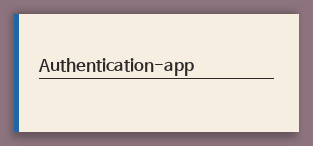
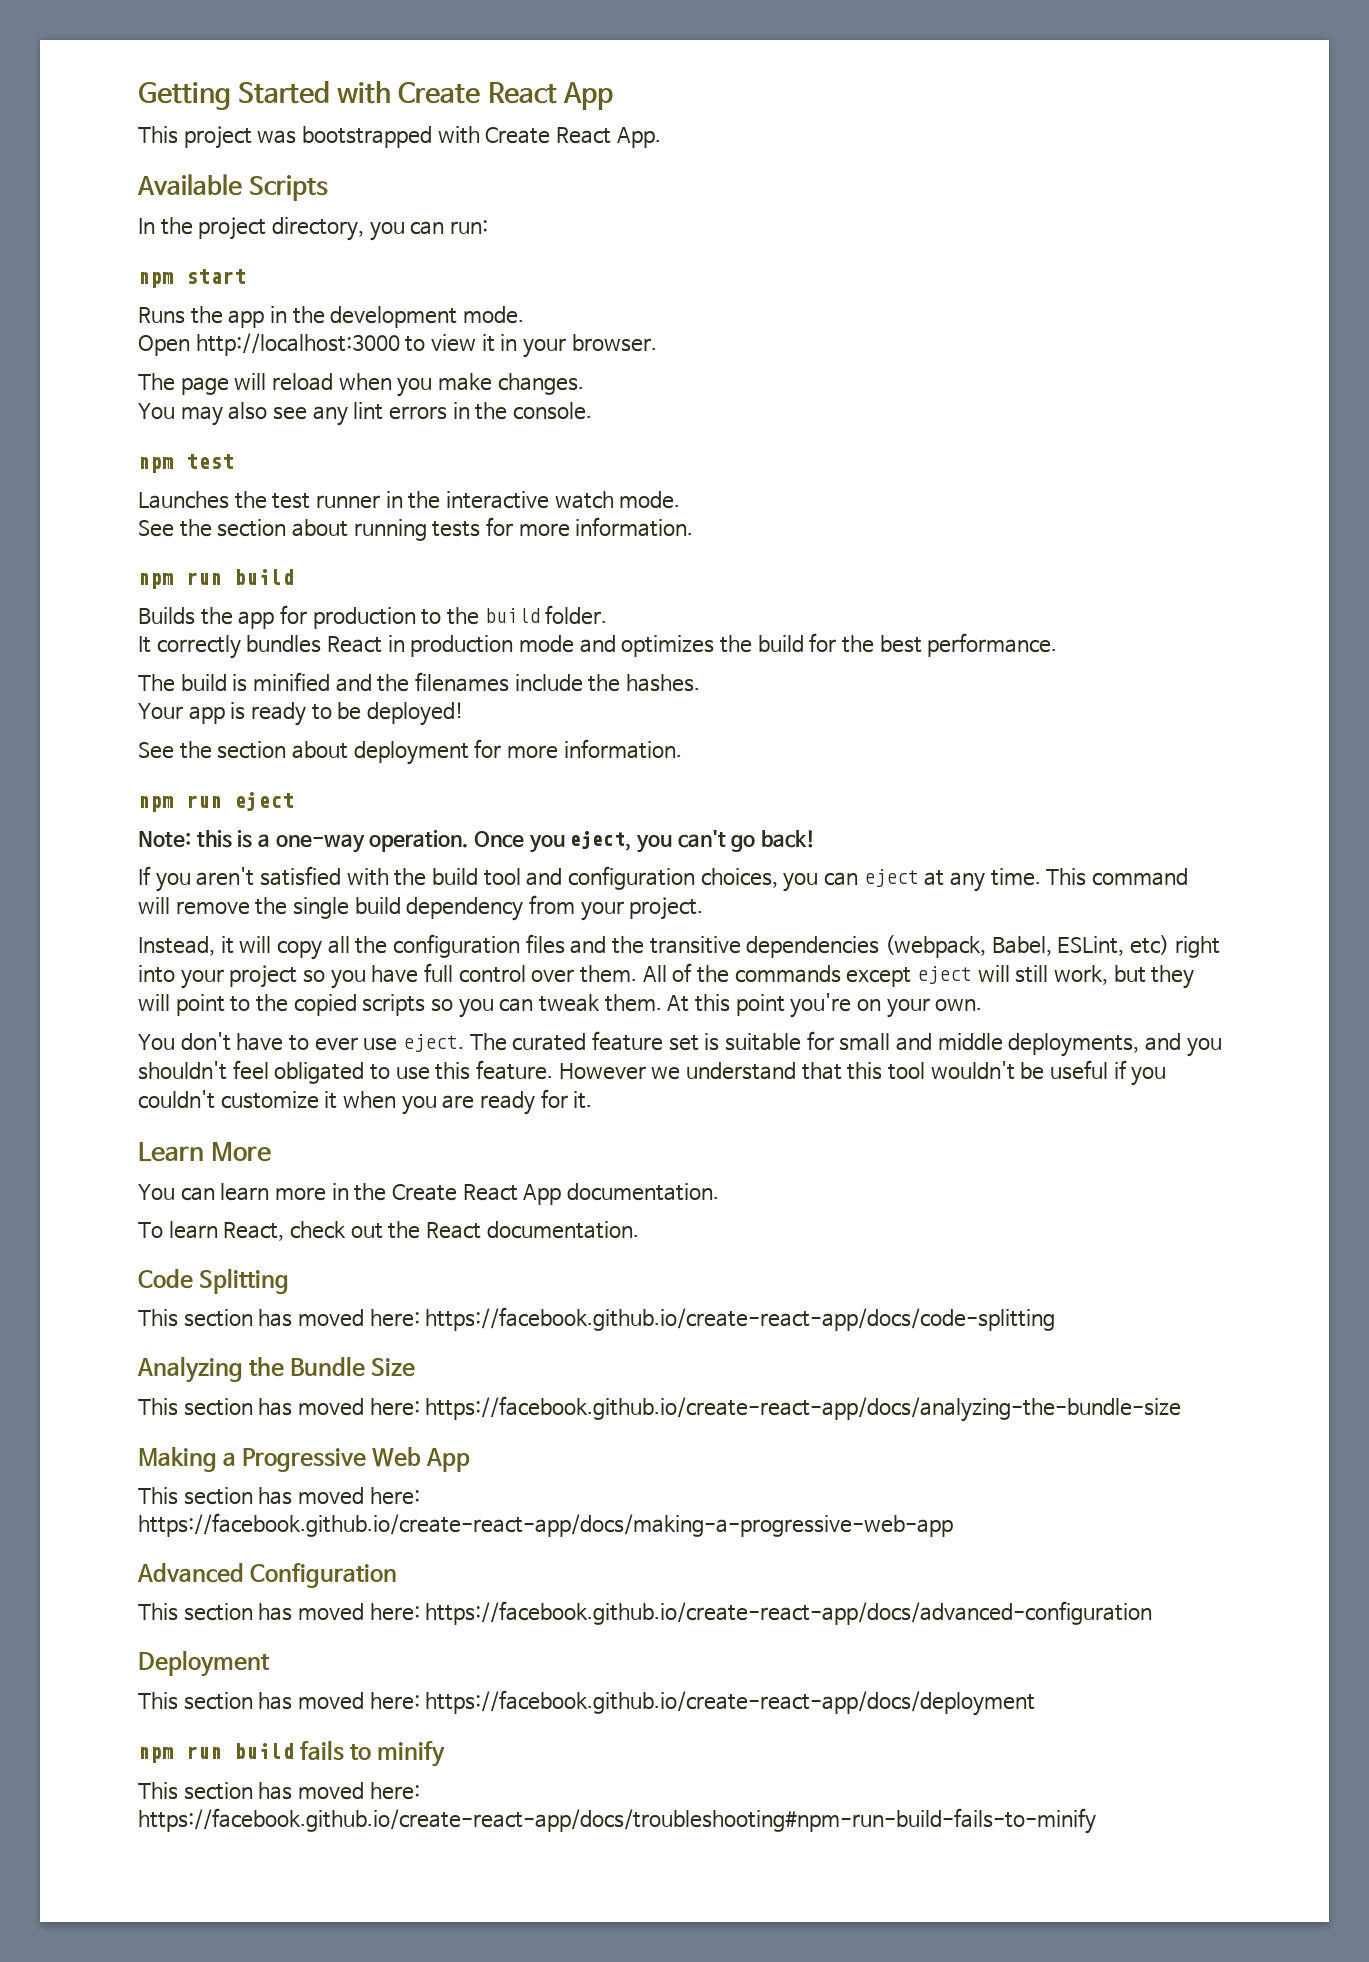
- Authentication-app
+ Getting Started with Create React App
+ This project was bootstrapped with Create React App.
+ Available Scripts
+ In the project directory, you can run:
+ npm start
+ Runs the app in the development mode.
+ Open http://localhost:3000 to view it in your browser.
+ The page will reload when you make changes.
+ You may also see any lint errors in the console.
+ npm test
+ Launches the test runner in the interactive watch mode.
+ See the section about running tests for more information.
+ npm run build
+ Builds the app for production to the build folder.
+ It correctly bundles React in production mode and optimizes the build for the best performance.
+ The build is minified and the filenames include the hashes.
+ Your app is ready to be deployed!
+ See the section about deployment for more information.
+ npm run eject
+ Note: this is a one-way operation. Once you eject, you can't go back!
+ If you aren't satisfied with the build tool and configuration choices, you can eject at any time. This command will remove the single build dependency from your project.
+ Instead, it will copy all the configuration files and the transitive dependencies (webpack, Babel, ESLint, etc) right into your project so you have full control over them. All of the commands except eject will still work, but they will point to the copied scripts so you can tweak them. At this point you're on your own.
+ You don't have to ever use eject. The curated feature set is suitable for small and middle deployments, and you shouldn't feel obligated to use this feature. However we understand that this tool wouldn't be useful if you couldn't customize it when you are ready for it.
+ Learn More
+ You can learn more in the Create React App documentation.
+ To learn React, check out the React documentation.
+ Code Splitting
+ This section has moved here: https://facebook.github.io/create-react-app/docs/code-splitting
+ Analyzing the Bundle Size
+ This section has moved here: https://facebook.github.io/create-react-app/docs/analyzing-the-bundle-size
+ Making a Progressive Web App
+ This section has moved here: https://facebook.github.io/create-react-app/docs/making-a-progressive-web-app
+ Advanced Configuration
+ This section has moved here: https://facebook.github.io/create-react-app/docs/advanced-configuration
+ Deployment
+ This section has moved here: https://facebook.github.io/create-react-app/docs/deployment
+ npm run build fails to minify
+ This section has moved here: https://facebook.github.io/create-react-app/docs/troubleshooting#npm-run-build-fails-to-minify

